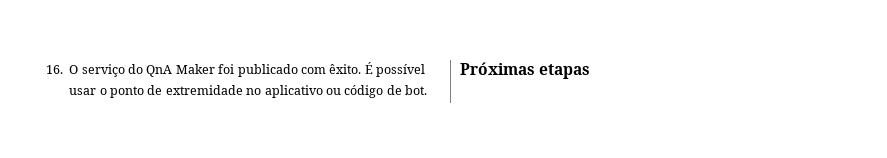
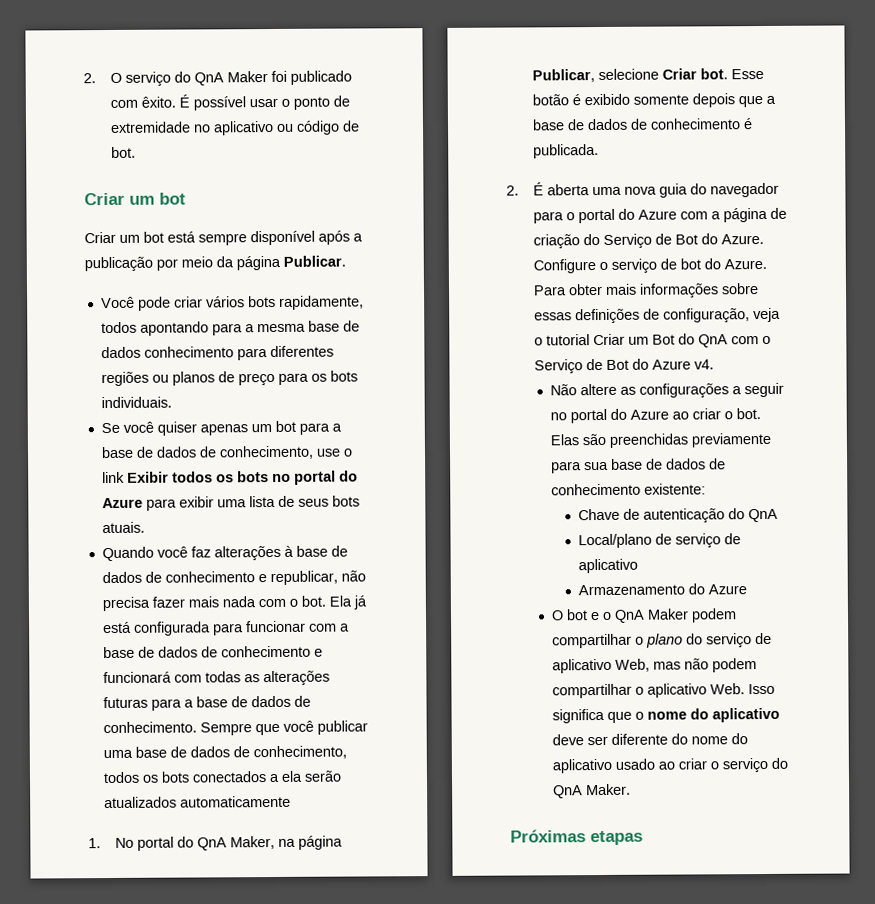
- 16. O serviço do QnA Maker foi publicado com êxito.
+ 2. O serviço do QnA Maker foi publicado com êxito.
  É possível usar o ponto de extremidade no aplicativo ou código de bot.
+ Criar um bot
+ Criar um bot está sempre disponível após a publicação por meio da página Publicar.
+ Você pode criar vários bots rapidamente, todos apontando para a mesma base de dados conhecimento para diferentes regiões ou planos de preço para os bots individuais.
+ Se você quiser apenas um bot para a base de dados de conhecimento, use o link Exibir todos os bots no portal do Azure para exibir uma lista de seus bots atuais.
+ Quando você faz alterações à base de dados de conhecimento e republicar, não precisa fazer mais nada com o bot. Ela já está configurada para funcionar com a base de dados de conhecimento e funcionará com todas as alterações futuras para a base de dados de conhecimento. Sempre que você publicar uma base de dados de conhecimento, todos os bots conectados a ela serão atualizados automaticamente
+ 1. No portal do QnA Maker, na página Publicar, selecione Criar bot. Esse botão é exibido somente depois que a base de dados de conhecimento é publicada.
+ 2. É aberta uma nova guia do navegador para o portal do Azure com a página de criação do Serviço de Bot do Azure. Configure o serviço de bot do Azure. Para obter mais informações sobre essas definições de configuração, veja o tutorial Criar um Bot do QnA com o Serviço de Bot do Azure v4.
+ Não altere as configurações a seguir no portal do Azure ao criar o bot. Elas são preenchidas previamente para sua base de dados de conhecimento existente:
+ Chave de autenticação do QnA
+ Local/plano de serviço de aplicativo
+ Armazenamento do Azure
+ O bot e o QnA Maker podem compartilhar o plano do serviço de aplicativo Web, mas não podem compartilhar o aplicativo Web. Isso significa que o nome do aplicativo deve ser diferente do nome do aplicativo usado ao criar o serviço do QnA Maker.

